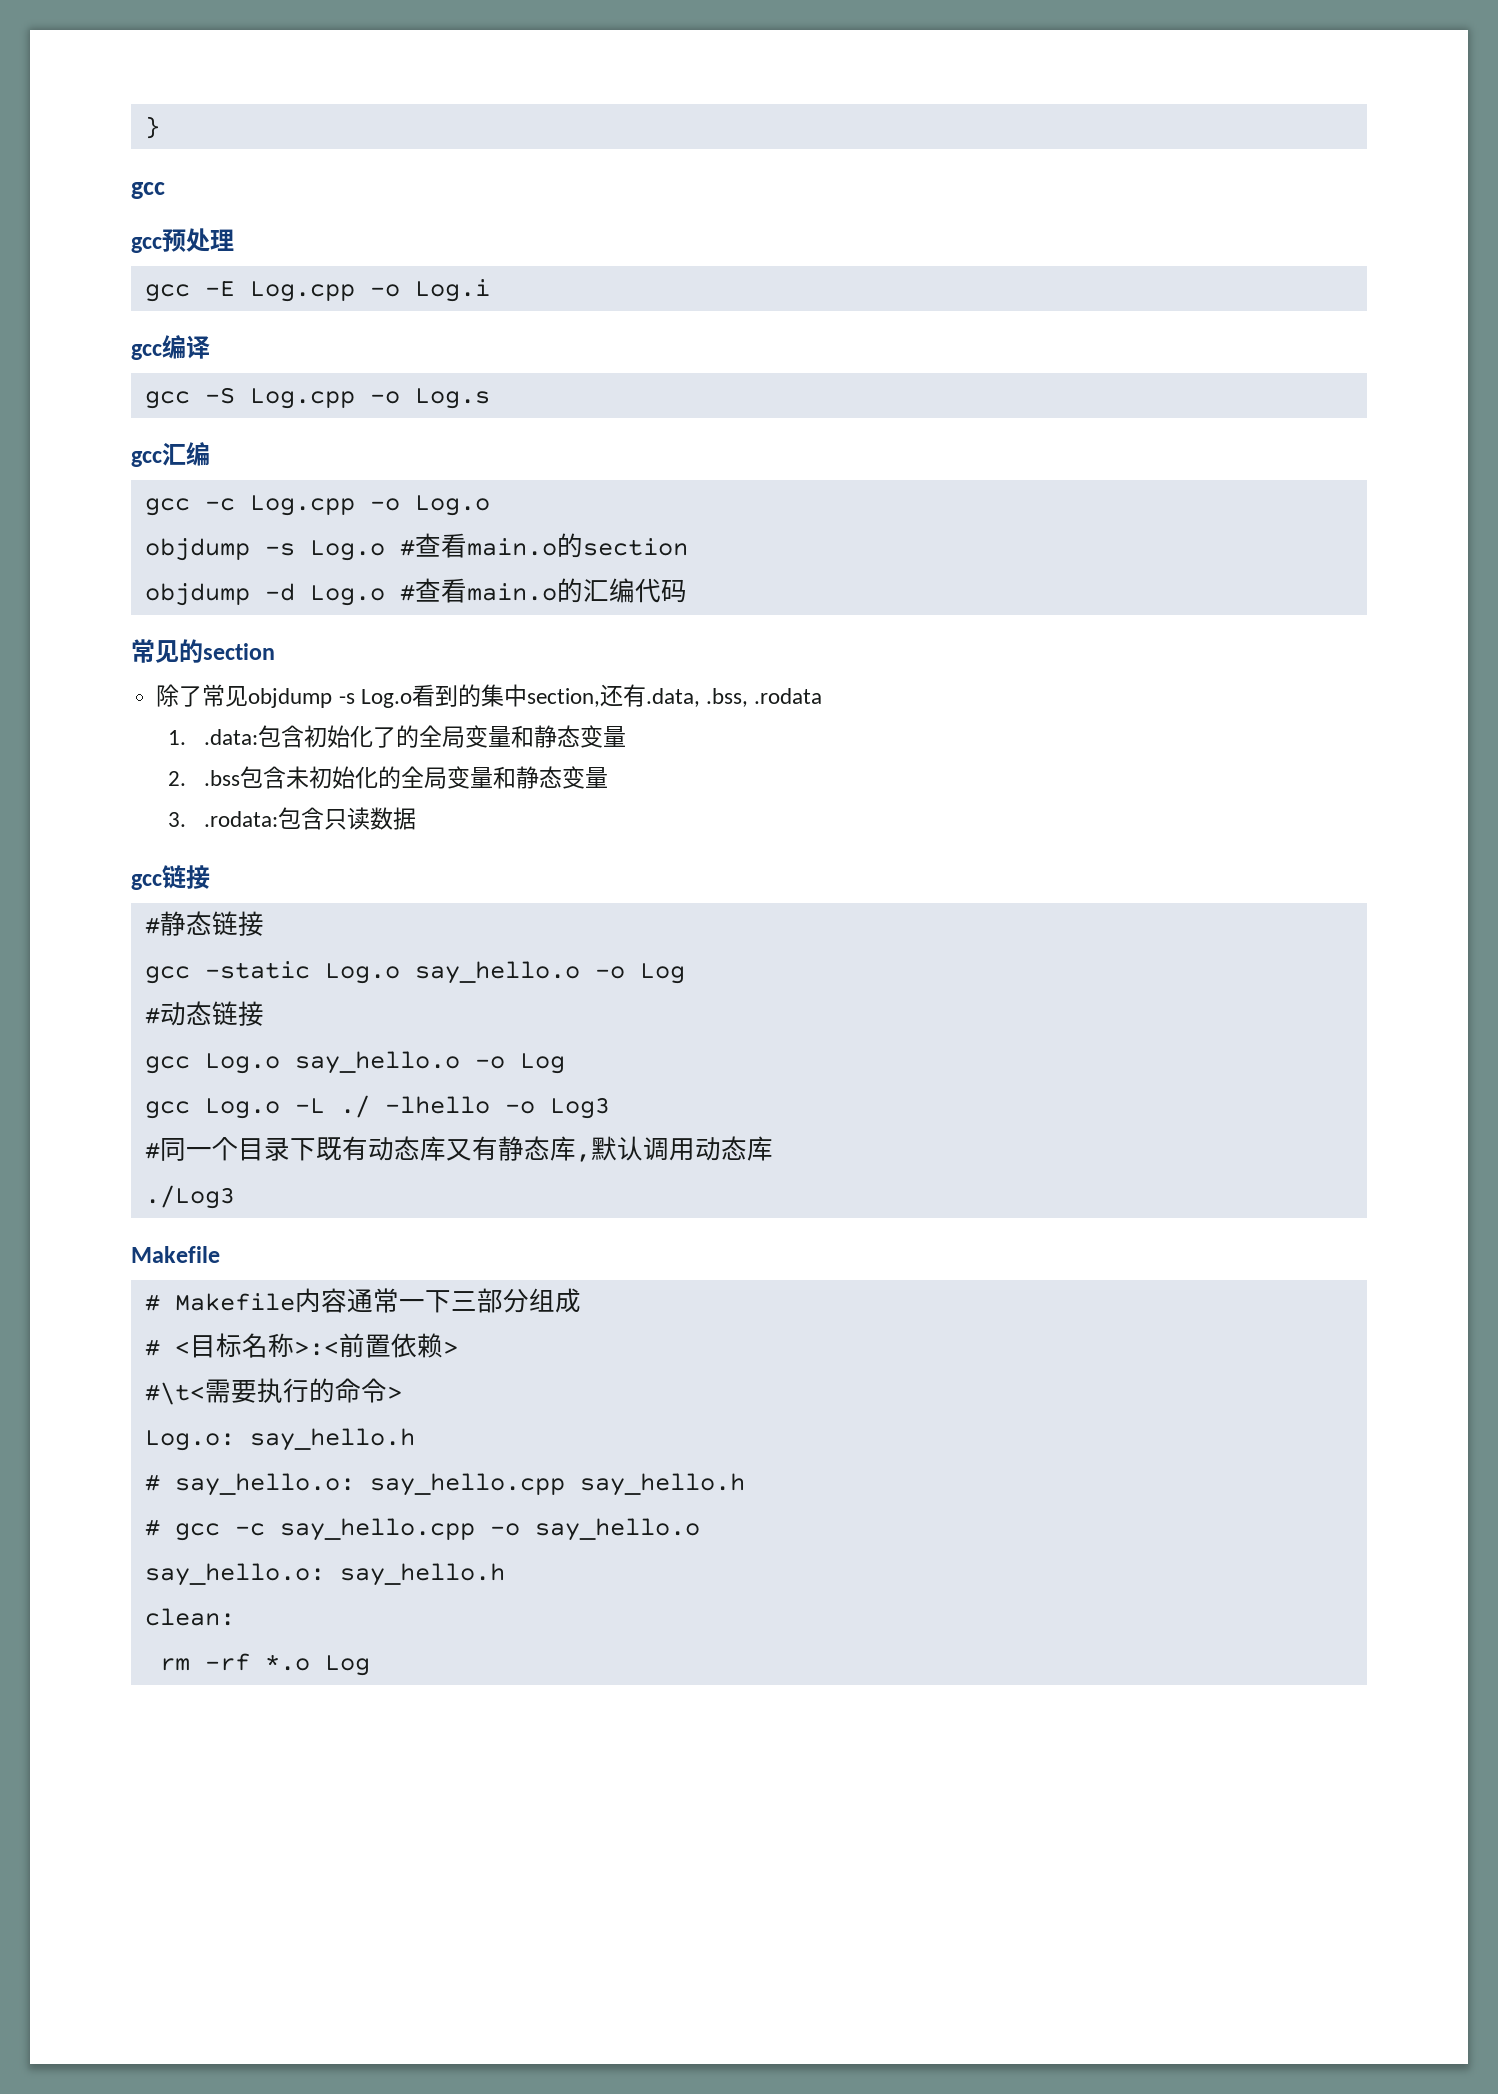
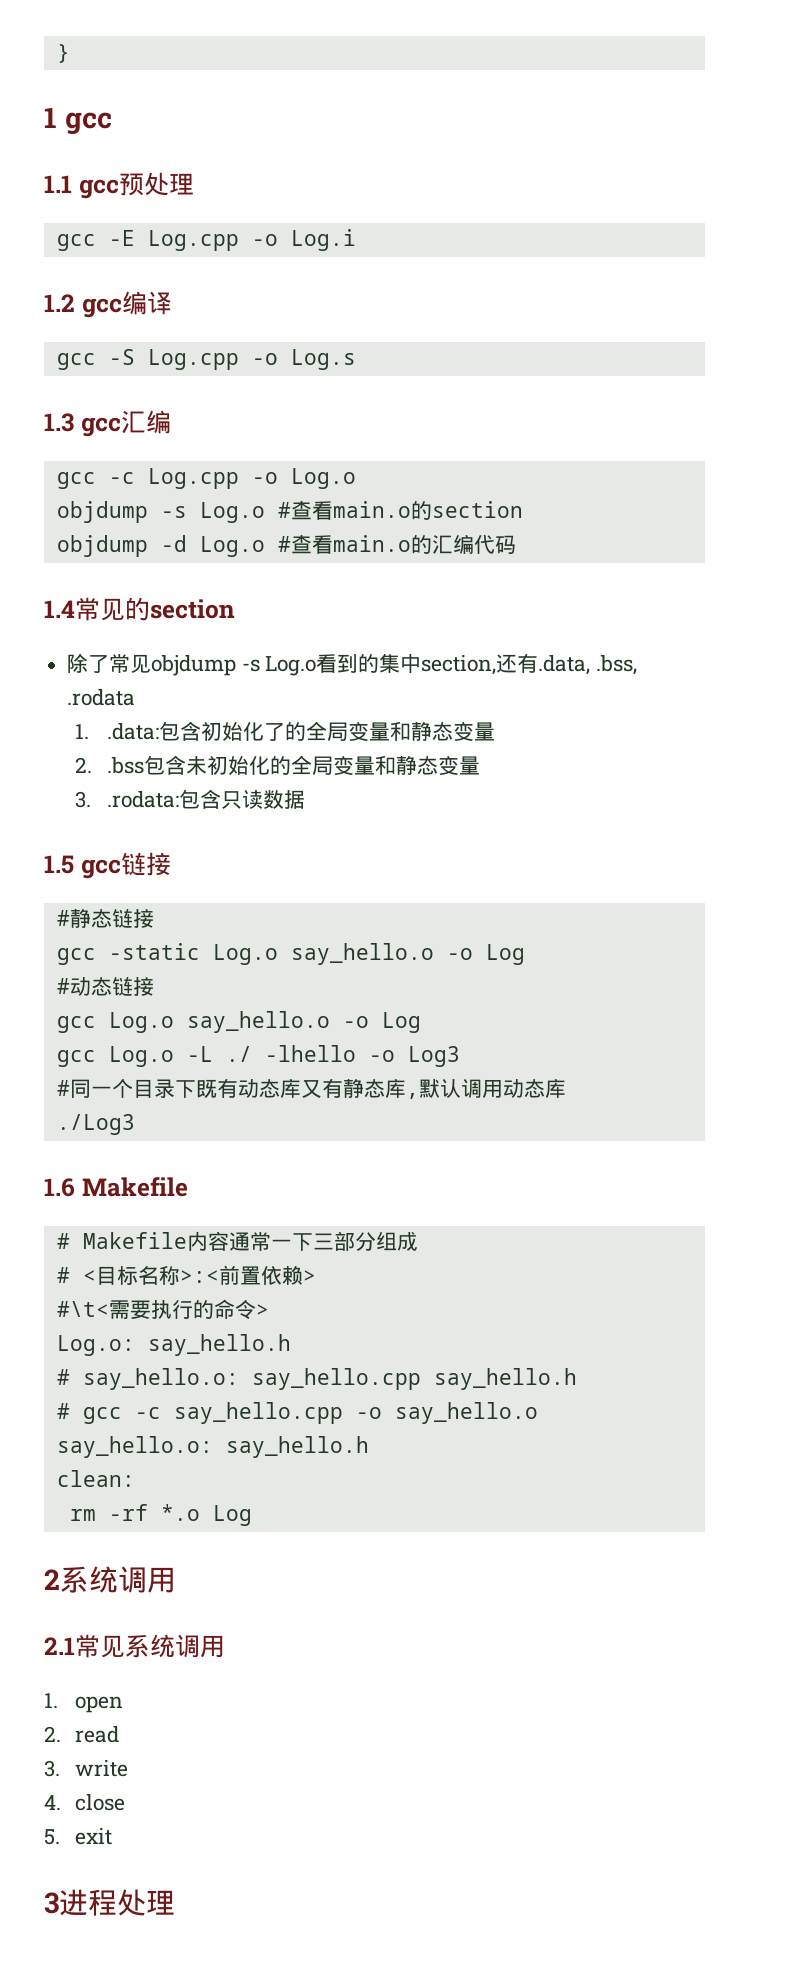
  }
- gcc
+ 1 gcc
- gcc预处理
+ 1.1 gcc预处理
- gcc编译
+ 1.2 gcc编译
- gcc汇编
+ 1.3 gcc汇编
- 常见的section
+ 1.4常见的section
- gcc链接
+ 1.5 gcc链接
  ./Log3
- Makefile
+ 1.6 Makefile
+ 2系统调用
+ 2.1常见系统调用
+ 1. open
+ 2. read
+ 3. write
+ 4. close
+ 5. exit
+ 3进程处理

